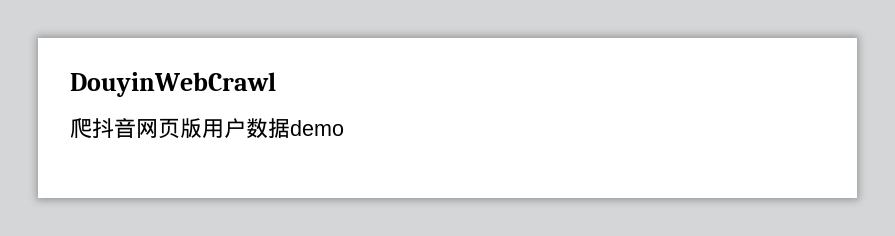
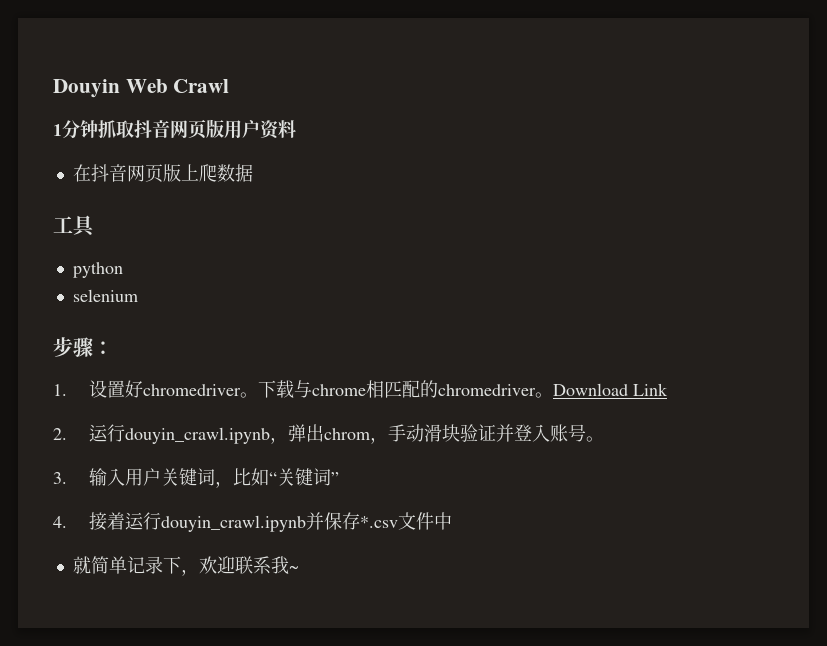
- DouyinWebCrawl
- 爬抖音网页版用户数据demo
+ Douyin Web Crawl
+ 1分钟抓取抖音网页版用户资料
+ 在抖音网页版上爬数据
+ 工具
+ python
+ selenium
+ 步骤：
+ 1.设置好chromedriver。下载与chrome相匹配的chromedriver。Download Link
+ 2.运行douyin_crawl.ipynb，弹出chrom，手动滑块验证并登入账号。
+ 3.输入用户关键词，比如“关键词”
+ 4.接着运行douyin_crawl.ipynb并保存*.csv文件中
+ 就简单记录下，欢迎联系我~

